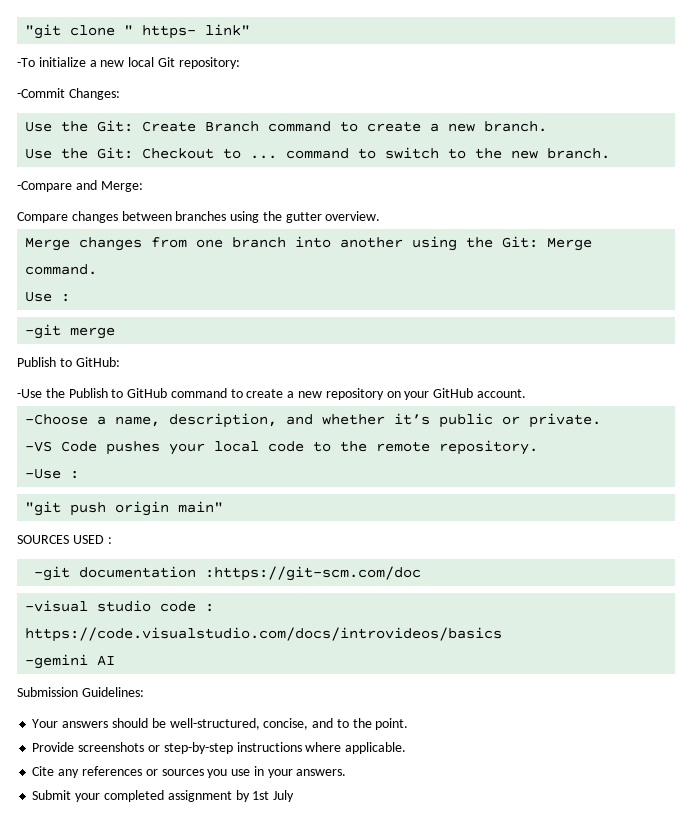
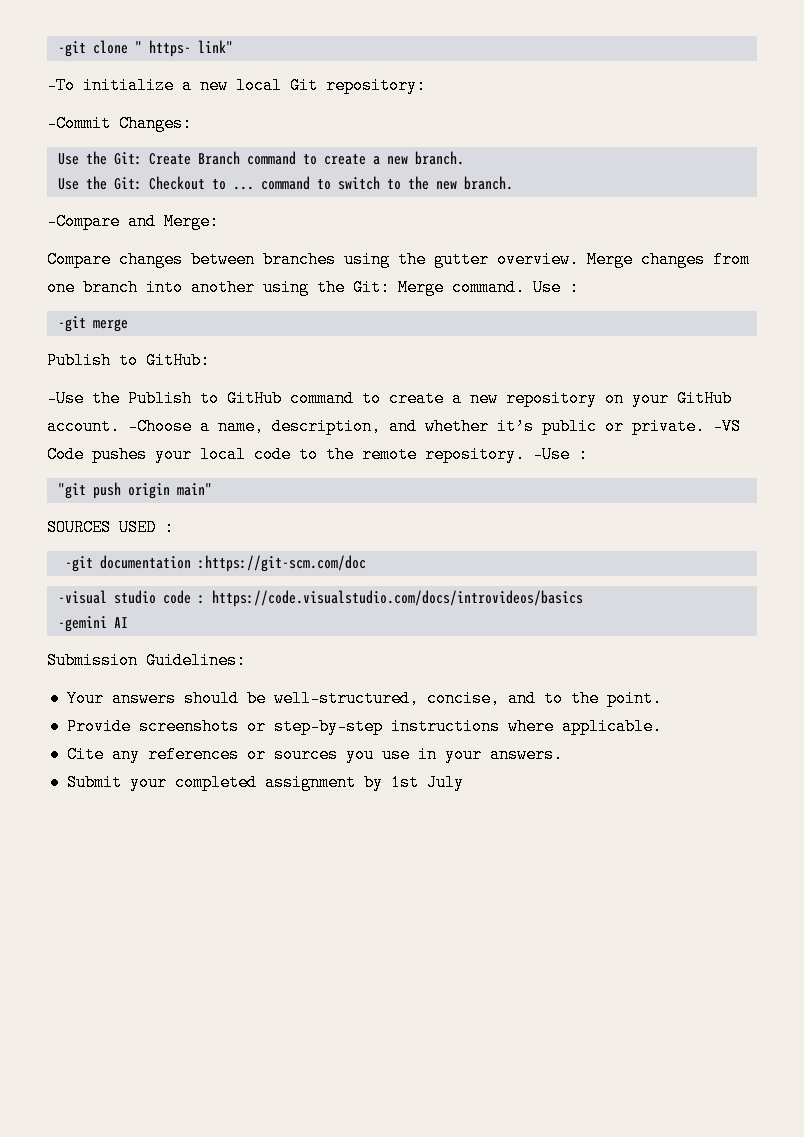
- "git clone " https- link"
+ -git clone " https- link"
- Compare changes between branches using the gutter overview.
- Merge changes from one branch into another using the Git: Merge command.
- Use :
+ Compare changes between branches using the gutter overview. Merge changes from one branch into another using the Git: Merge command. Use :
- -Use the Publish to GitHub command to create a new repository on your GitHub account.
- -Choose a name, description, and whether it’s public or private.
- -VS Code pushes your local code to the remote repository.
- -Use :
+ -Use the Publish to GitHub command to create a new repository on your GitHub account. -Choose a name, description, and whether it’s public or private. -VS Code pushes your local code to the remote repository. -Use :

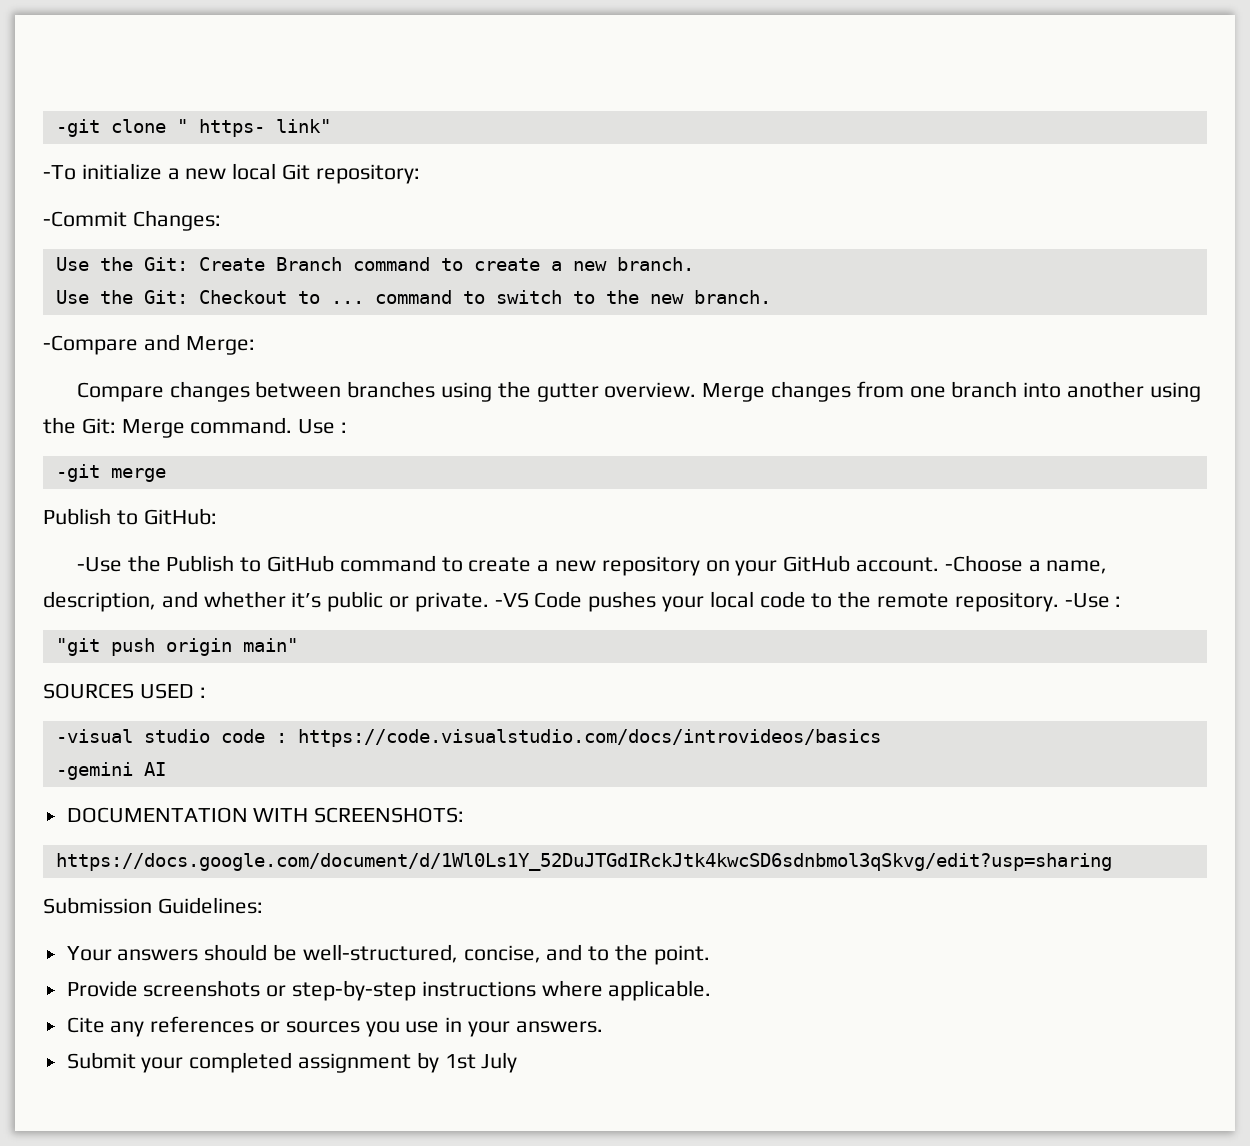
- -git documentation :https://git-scm.com/doc
+ DOCUMENTATION WITH SCREENSHOTS:
+ https://docs.google.com/document/d/1Wl0Ls1Y_52DuJTGdIRckJtk4kwcSD6sdnbmol3qSkvg/edit?usp=sharing

